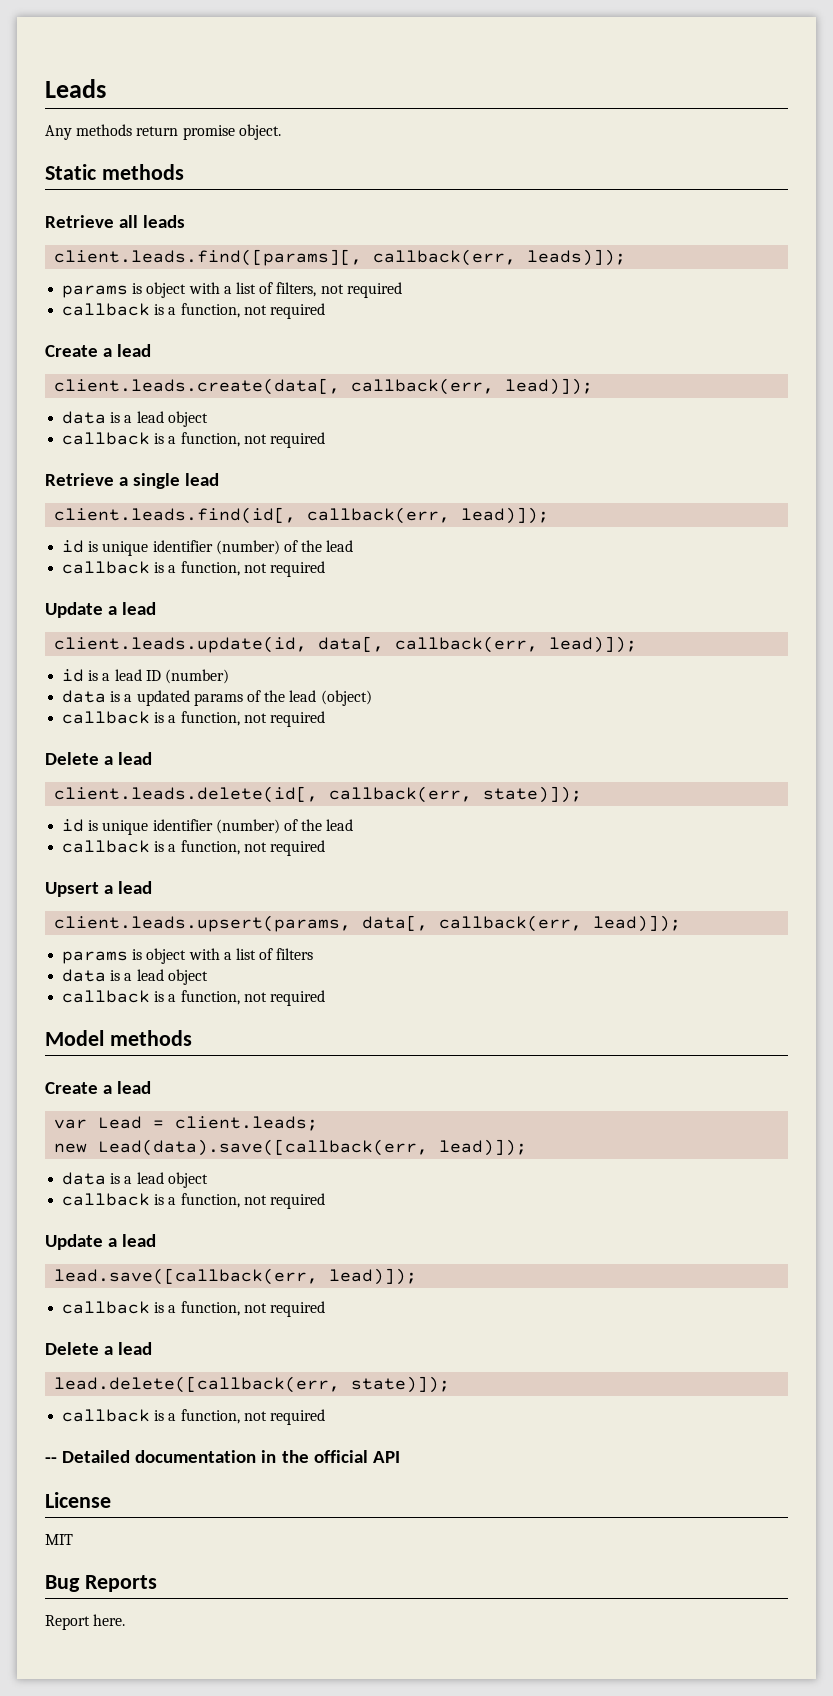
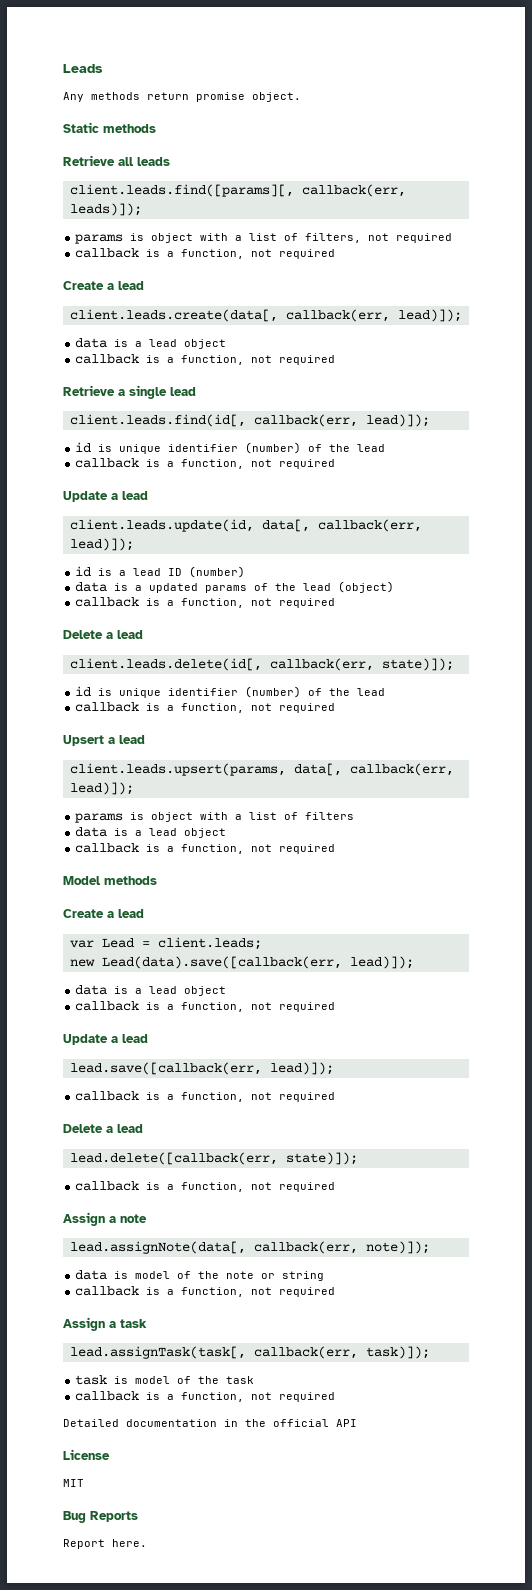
- -- Detailed documentation in the official API
+ Assign a note
+ lead.assignNote(data[, callback(err, note)]);
+ data is model of the note or string
+ callback is a function, not required
+ Assign a task
+ lead.assignTask(task[, callback(err, task)]);
+ task is model of the task
+ callback is a function, not required
+ Detailed documentation in the official API

